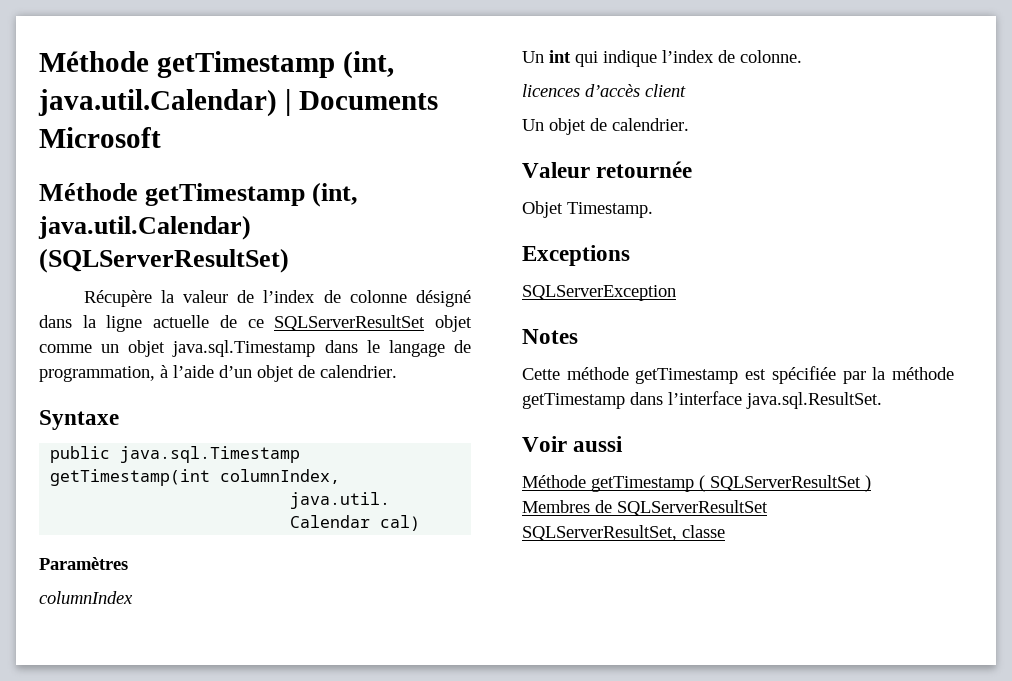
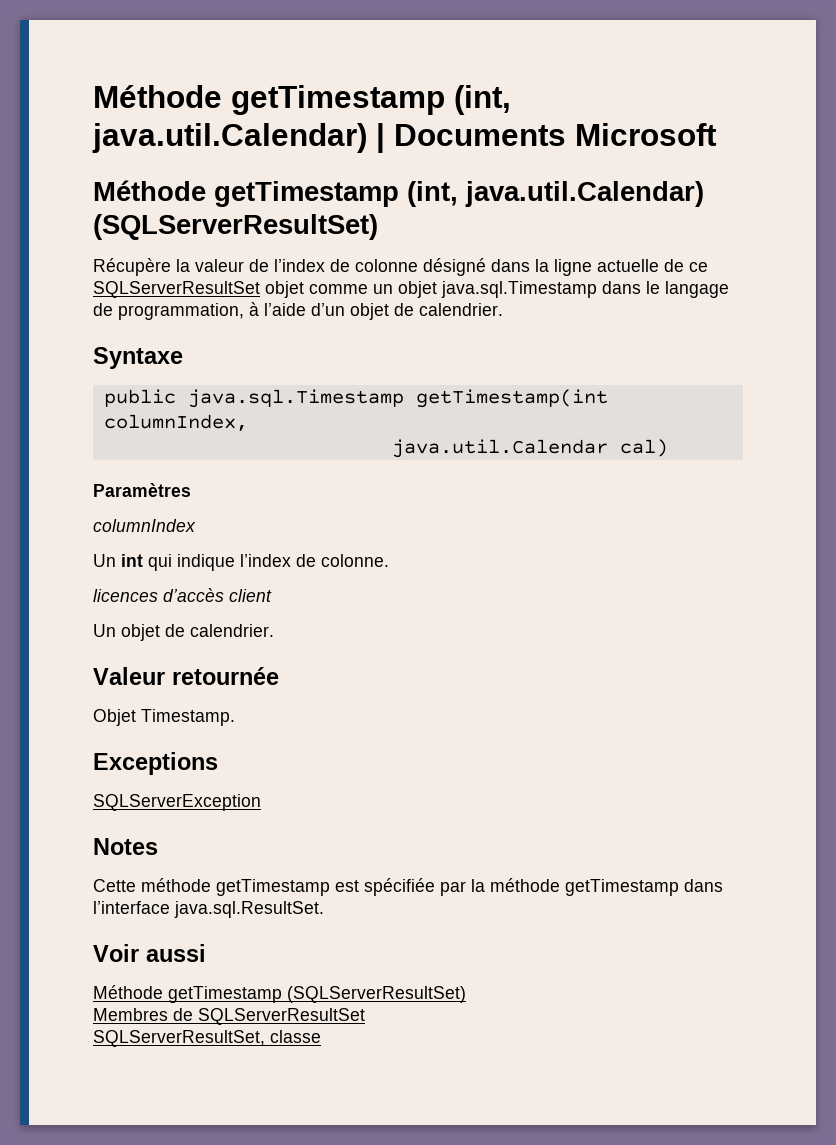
- Méthode getTimestamp ( SQLServerResultSet )
+ Méthode getTimestamp (SQLServerResultSet)

